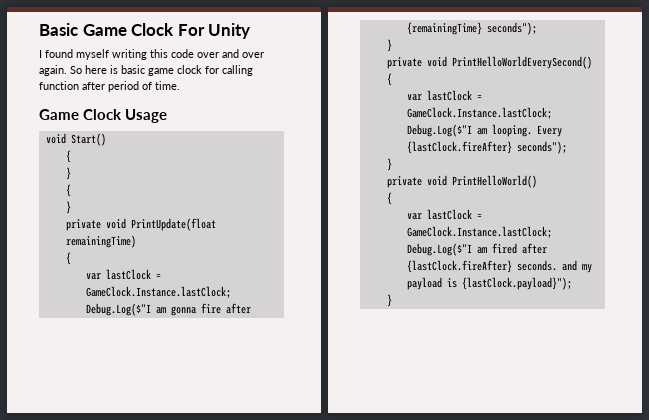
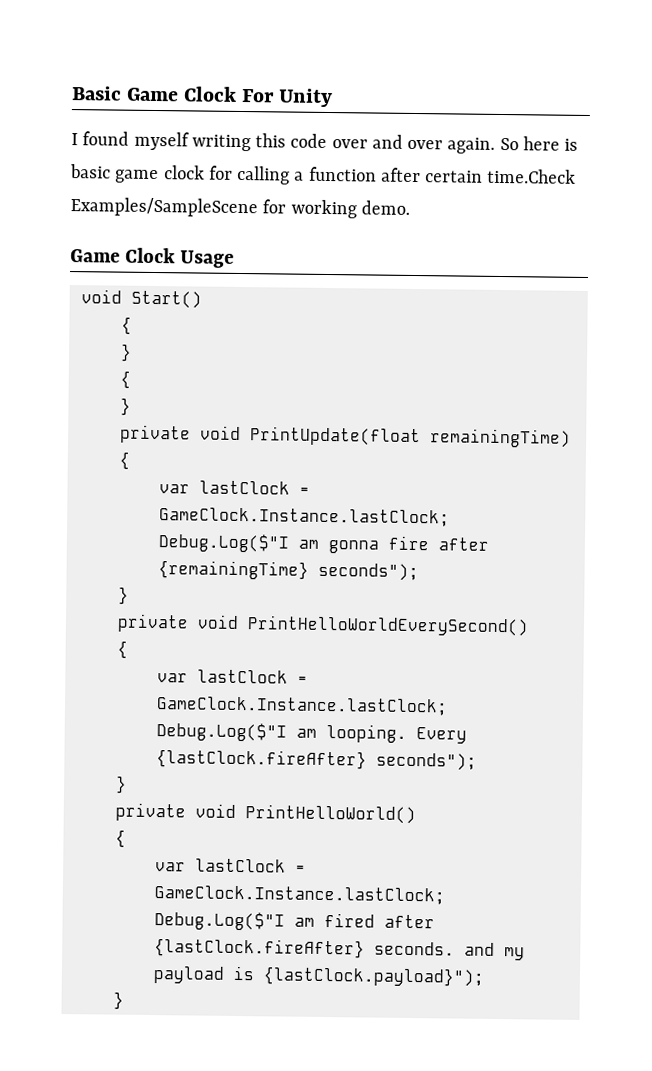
- So here is basic game clock for calling function after period of time.
+ So here is basic game clock for calling a function after certain time.Check Examples/SampleScene for working demo.

